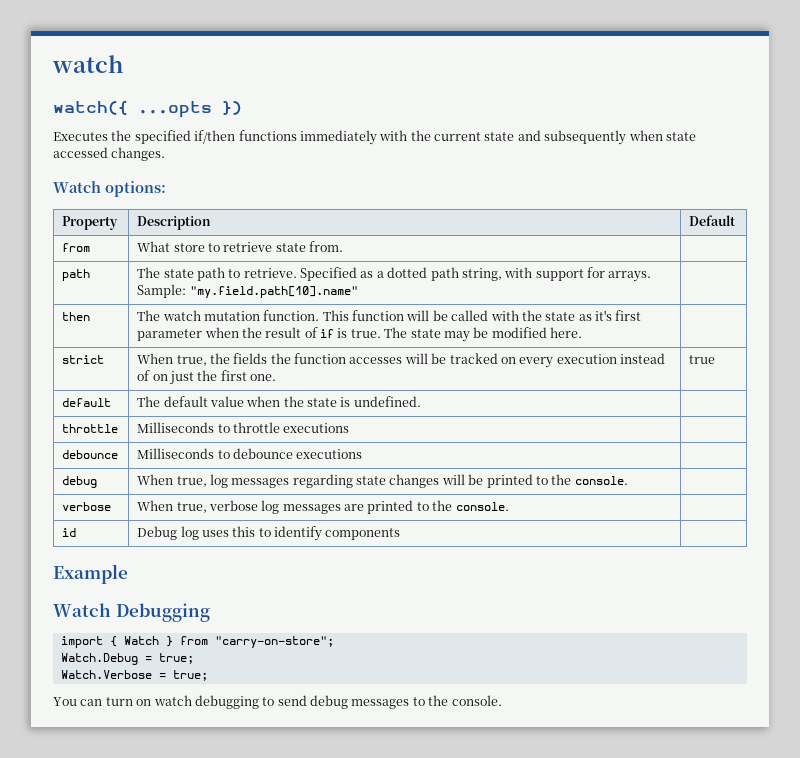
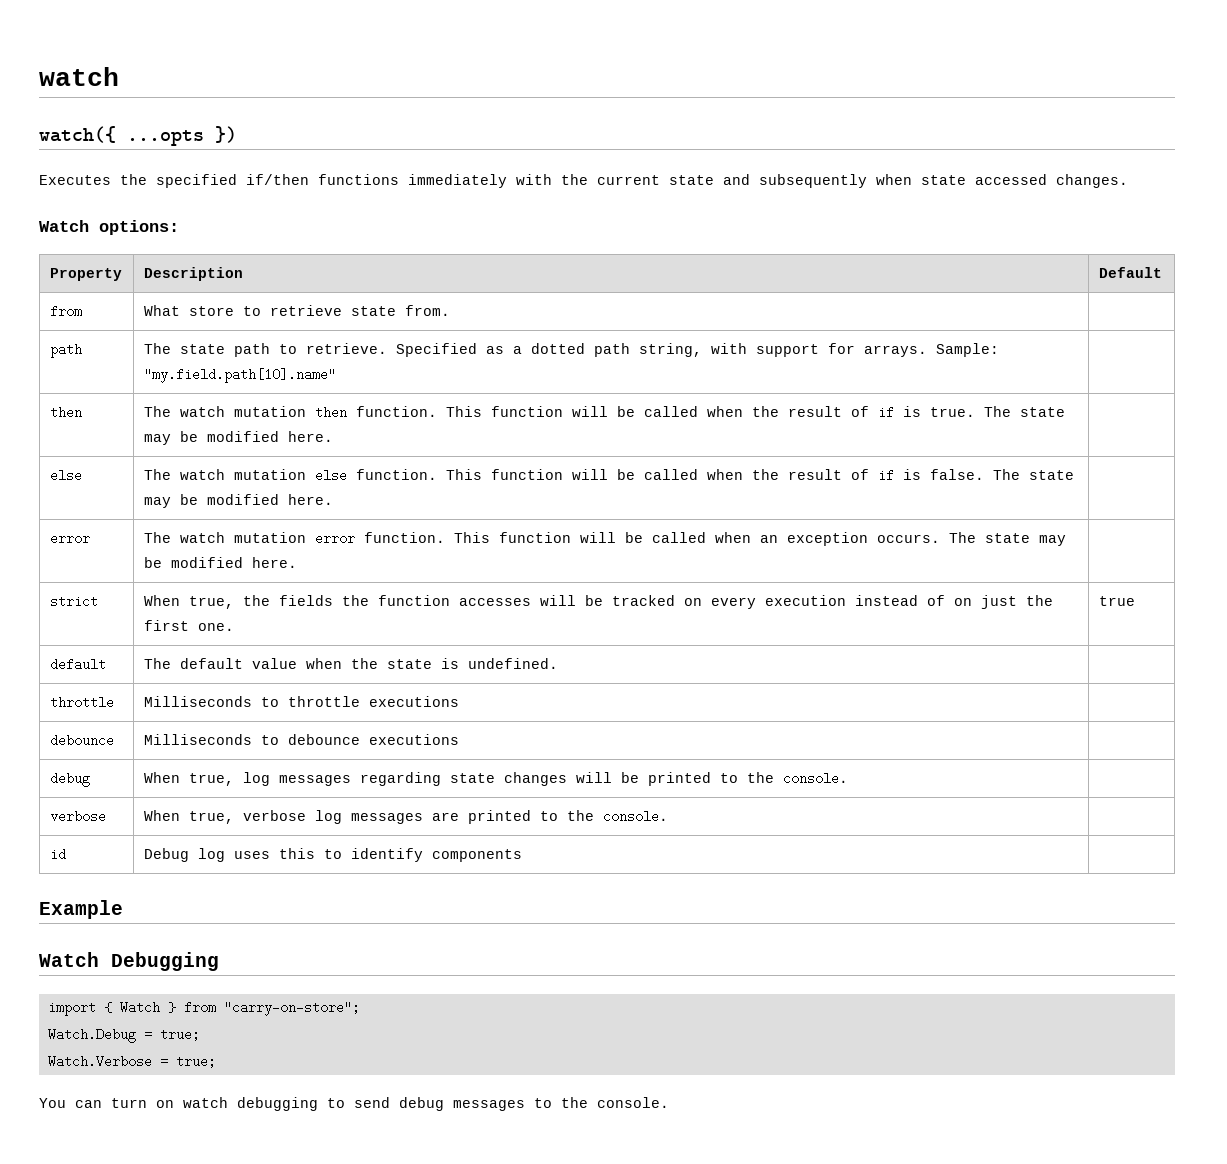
- then | The watch mutation function. This function will be called with the state as it's first parameter when the result of if is true. The state may be modified here. |
+ then | The watch mutation then function. This function will be called when the result of if is true. The state may be modified here. |
+ else | The watch mutation else function. This function will be called when the result of if is false. The state may be modified here. |
+ error | The watch mutation error function. This function will be called when an exception occurs. The state may be modified here. |

